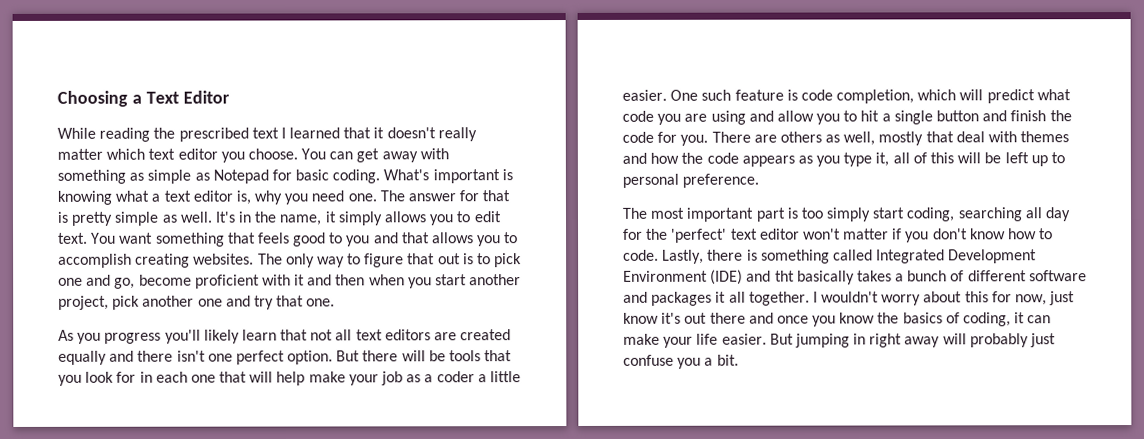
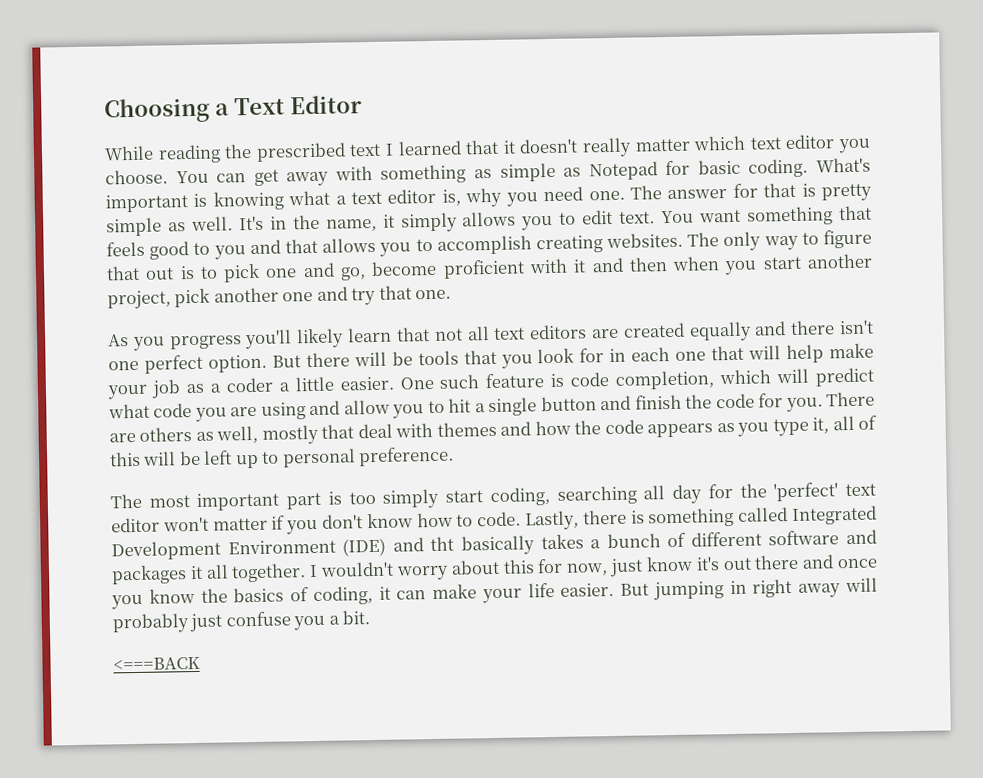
+ <===BACK

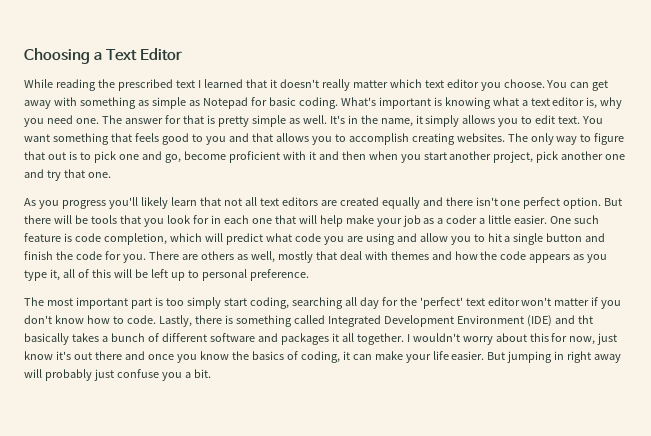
- <===BACK

